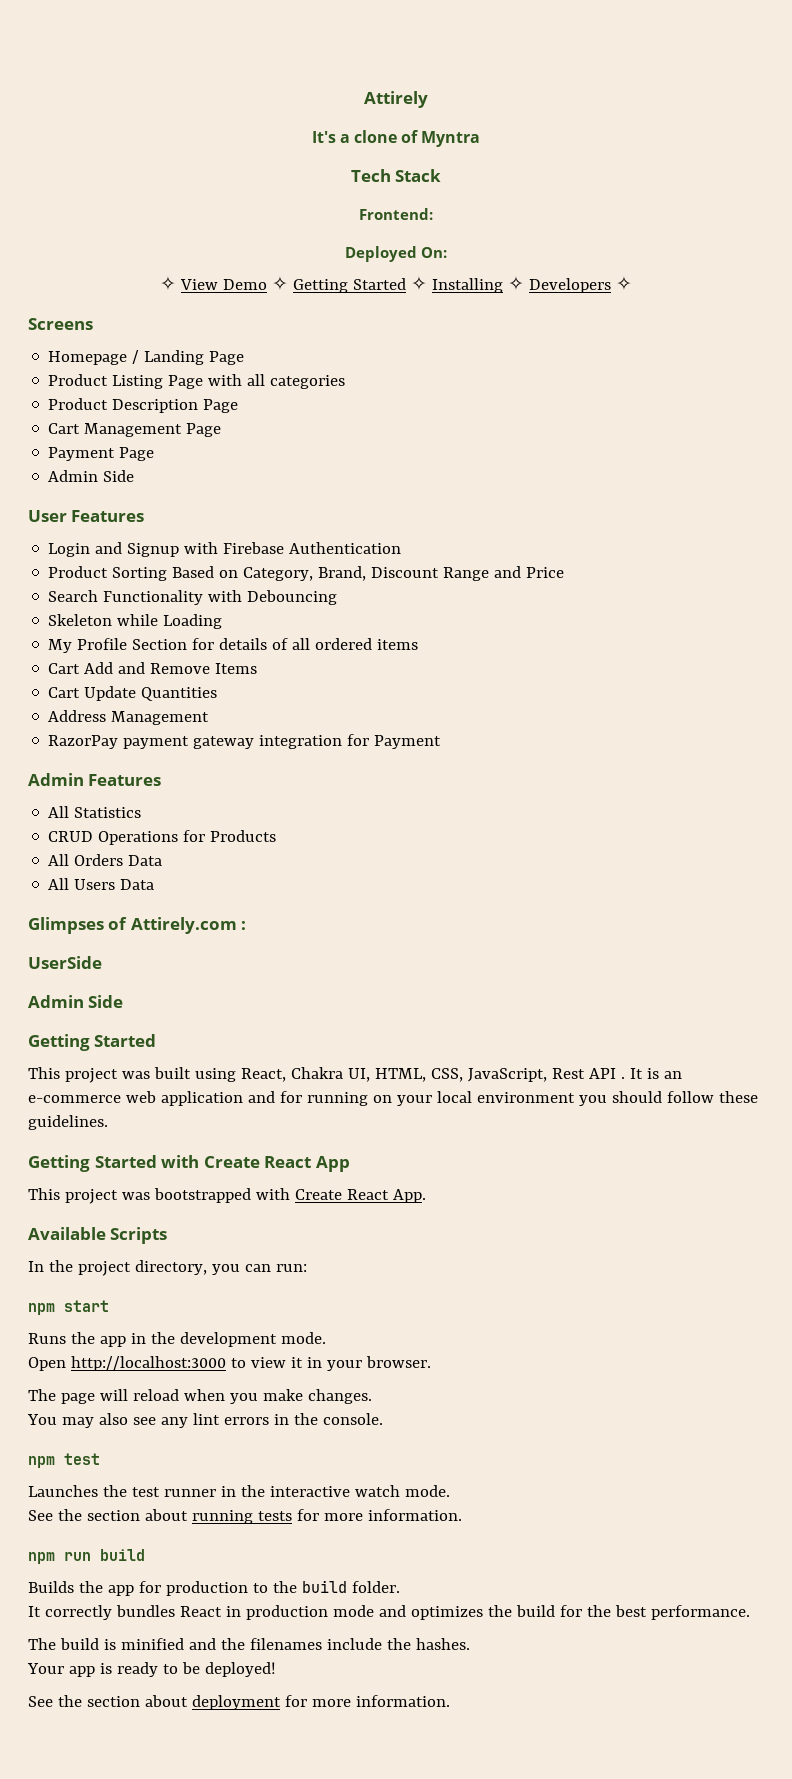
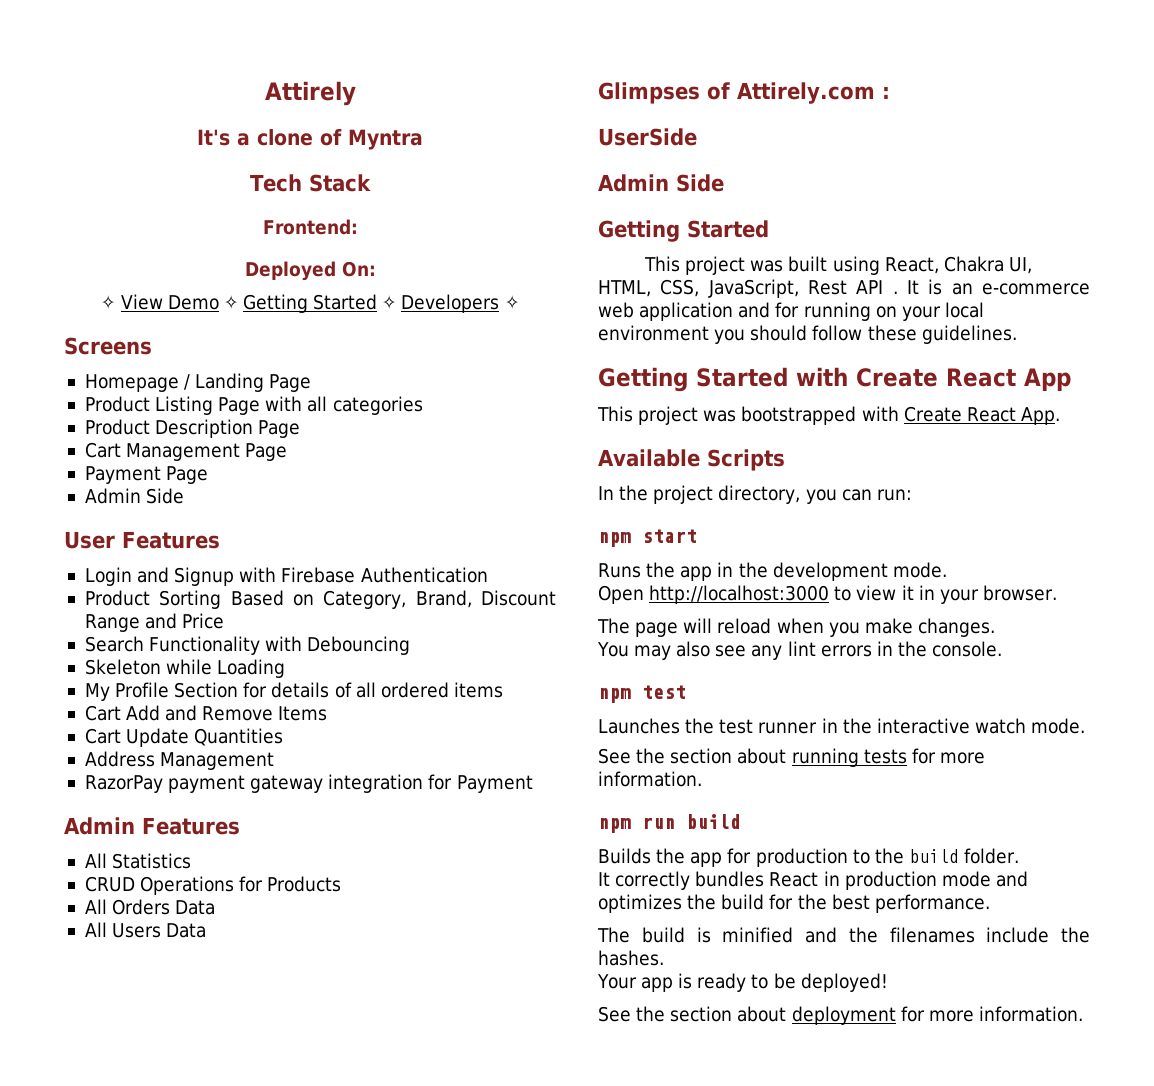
- ✧ View Demo ✧ Getting Started ✧ Installing ✧ Developers ✧
+ ✧ View Demo ✧ Getting Started ✧ Developers ✧

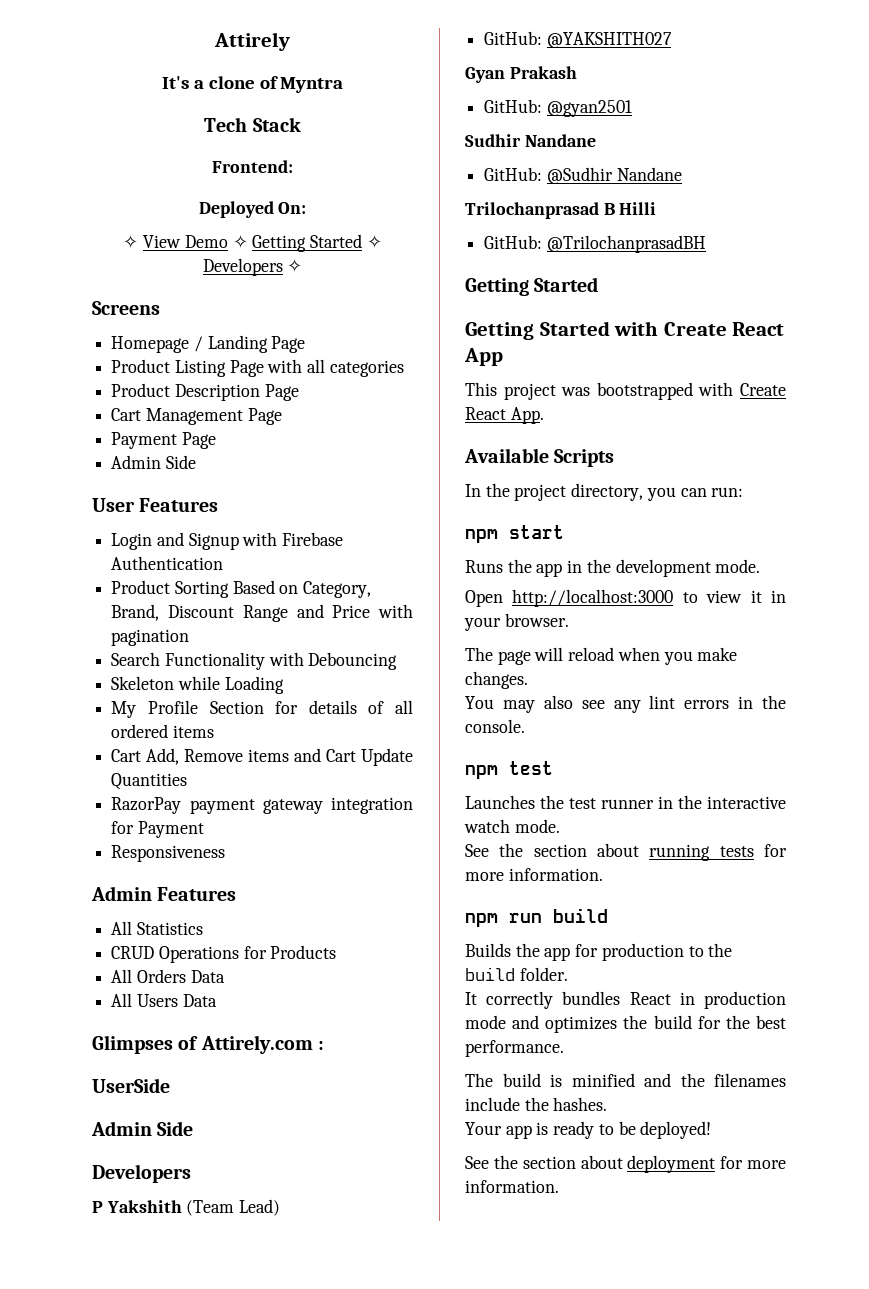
- Product Sorting Based on Category, Brand, Discount Range and Price
+ Product Sorting Based on Category, Brand, Discount Range and Price with pagination
- Cart Add and Remove Items
- Cart Update Quantities
+ Cart Add, Remove items and Cart Update Quantities
- Address Management
+ Responsiveness
  UserSide
  Admin Side
+ Developers
+ P Yakshith (Team Lead)
+ GitHub: @YAKSHITH027
+ Gyan Prakash
+ GitHub: @gyan2501
+ Sudhir Nandane
+ GitHub: @Sudhir Nandane
+ Trilochanprasad B Hilli
+ GitHub: @TrilochanprasadBH
  Getting Started
- This project was built using React, Chakra UI, HTML, CSS, JavaScript, Rest API . It is an e-commerce web application and for running on your local environment you should follow these guidelines.

